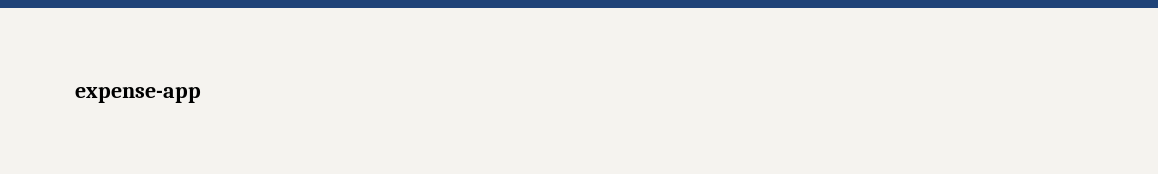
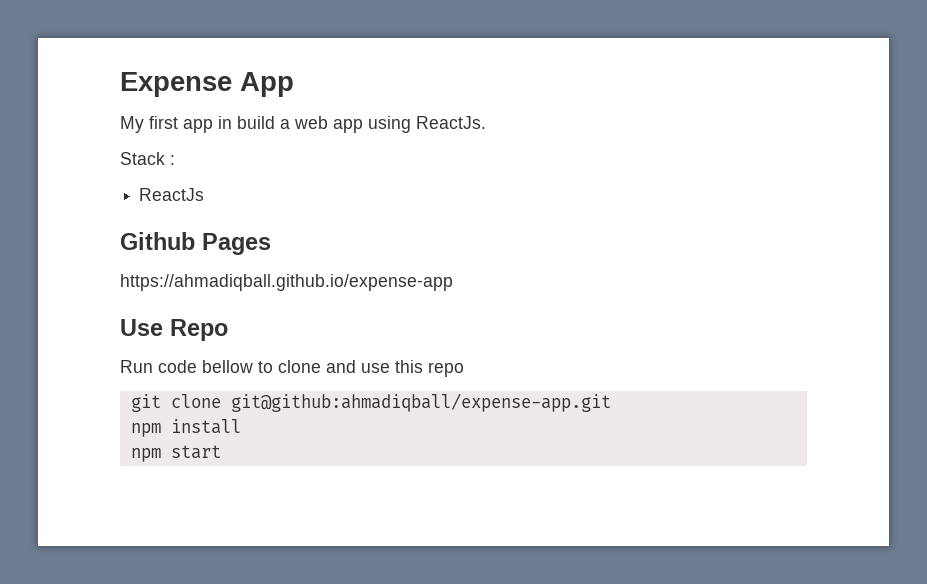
- expense-app
+ Expense App
+ My first app in build a web app using ReactJs.
+ Stack :
+ ReactJs
+ Github Pages
+ https://ahmadiqball.github.io/expense-app
+ Use Repo
+ Run code bellow to clone and use this repo
+ git clone git@github:ahmadiqball/expense-app.git
+ npm install
+ npm start

